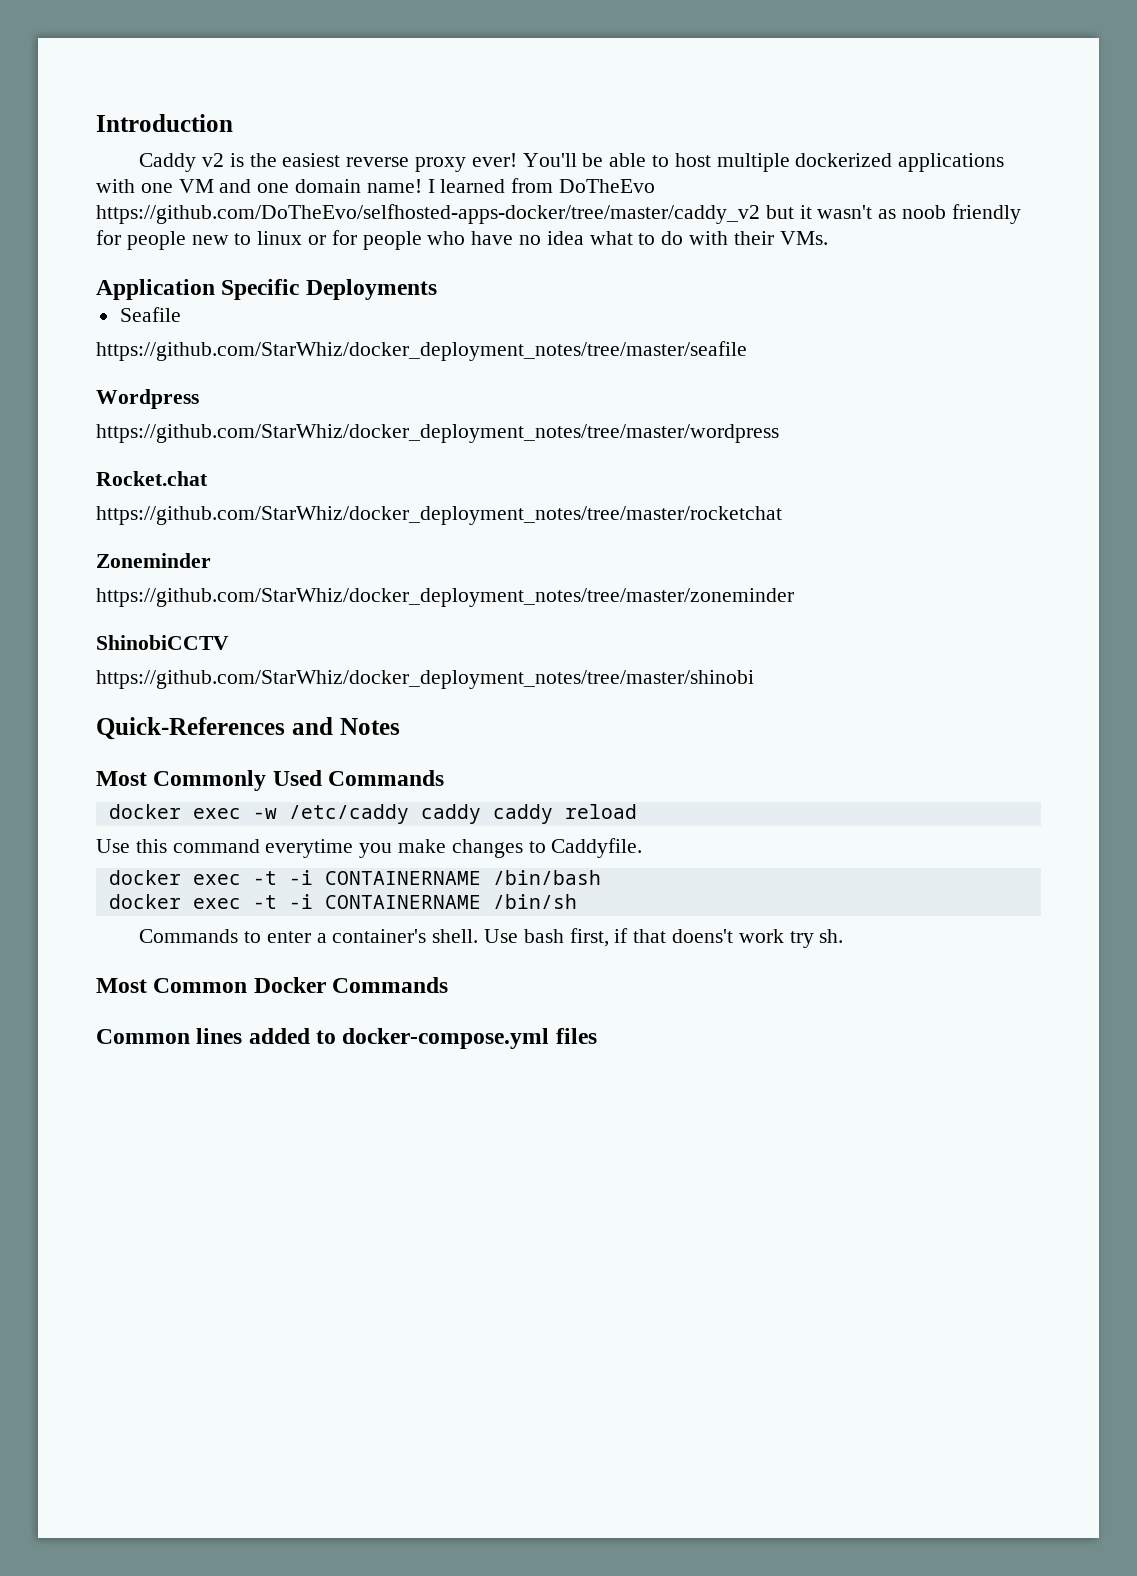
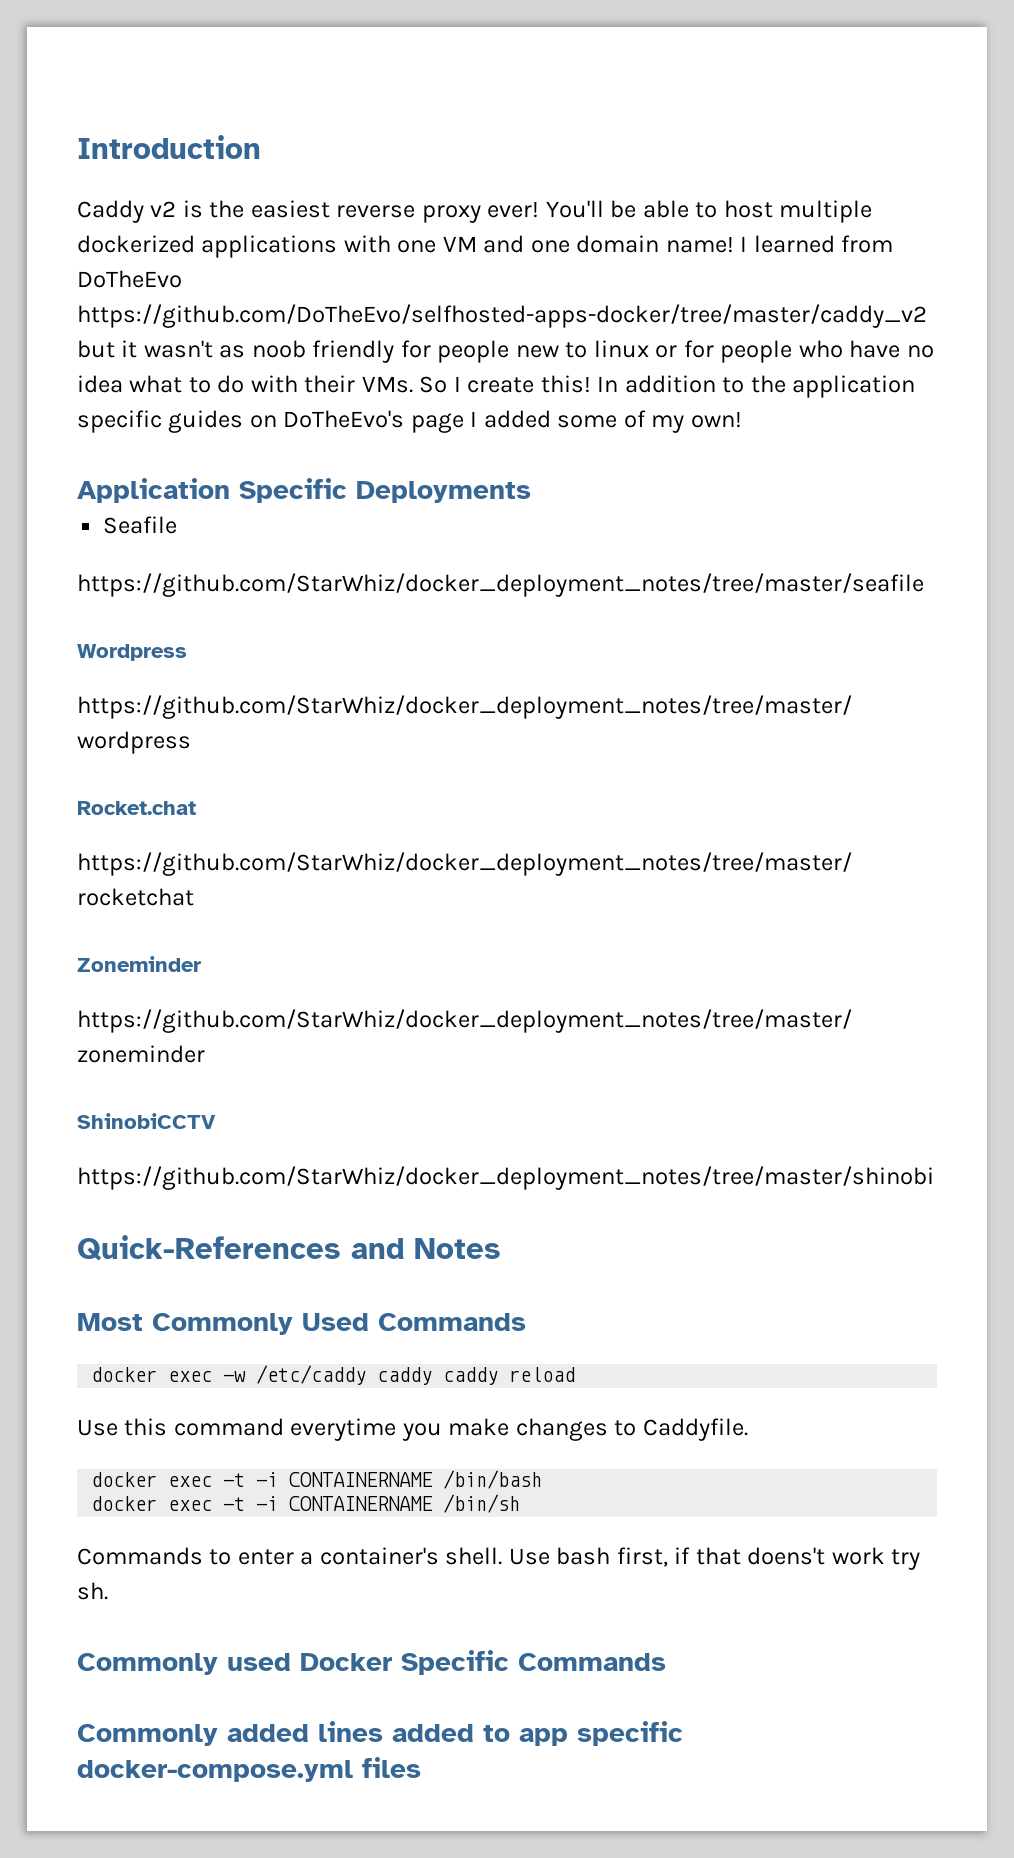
- I learned from DoTheEvo https://github.com/DoTheEvo/selfhosted-apps-docker/tree/master/caddy_v2 but it wasn't as noob friendly for people new to linux or for people who have no idea what to do with their VMs.
+ I learned from DoTheEvo https://github.com/DoTheEvo/selfhosted-apps-docker/tree/master/caddy_v2 but it wasn't as noob friendly for people new to linux or for people who have no idea what to do with their VMs. So I create this! In addition to the application specific guides on DoTheEvo's page I added some of my own!
- Most Common Docker Commands
- Common lines added to docker-compose.yml files
+ Commonly used Docker Specific Commands
+ Commonly added lines added to app specific docker-compose.yml files

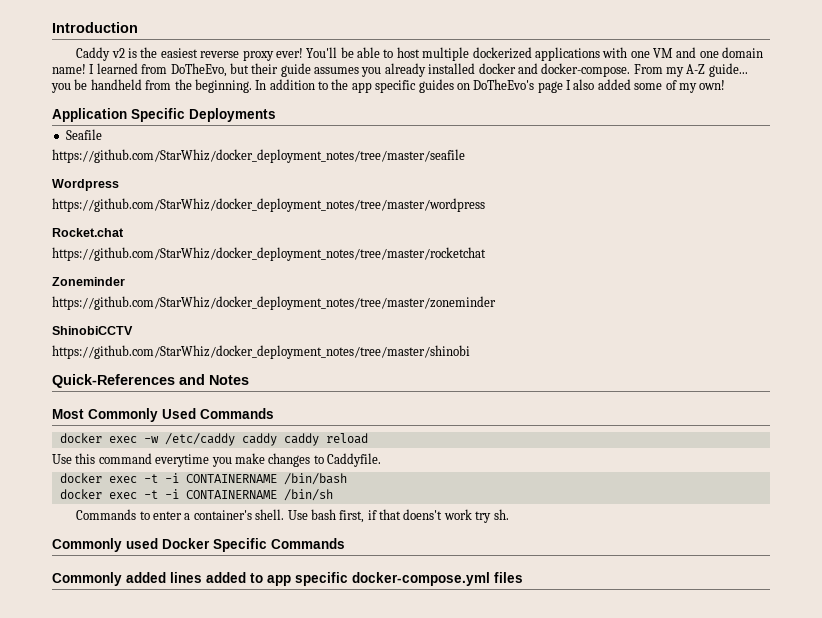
- I learned from DoTheEvo https://github.com/DoTheEvo/selfhosted-apps-docker/tree/master/caddy_v2 but it wasn't as noob friendly for people new to linux or for people who have no idea what to do with their VMs. So I create this!
+ I learned from DoTheEvo, but their guide assumes you already installed docker and docker-compose. From my A-Z guide... you be handheld from the beginning.
- In addition to the application specific guides on DoTheEvo's page I added some of my own!
+ In addition to the app specific guides on DoTheEvo's page I also added some of my own!

